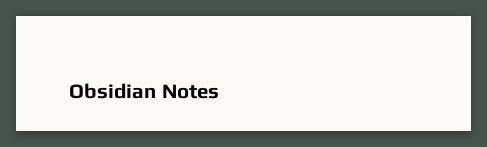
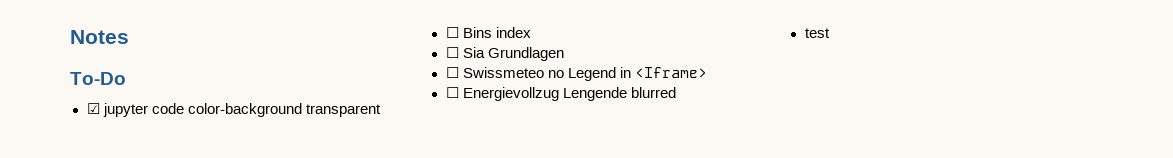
- Obsidian Notes
+ Notes
+ To-Do
+ ☑ jupyter code color-background transparent
+ ☐ Bins index
+ ☐ Sia Grundlagen
+ ☐ Swissmeteo no Legend in <Iframe>
+ ☐ Energievollzug Lengende blurred
+ test

